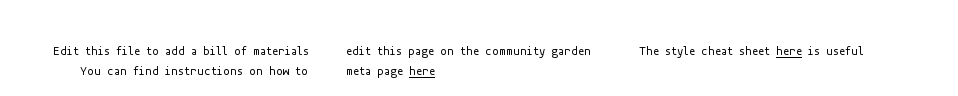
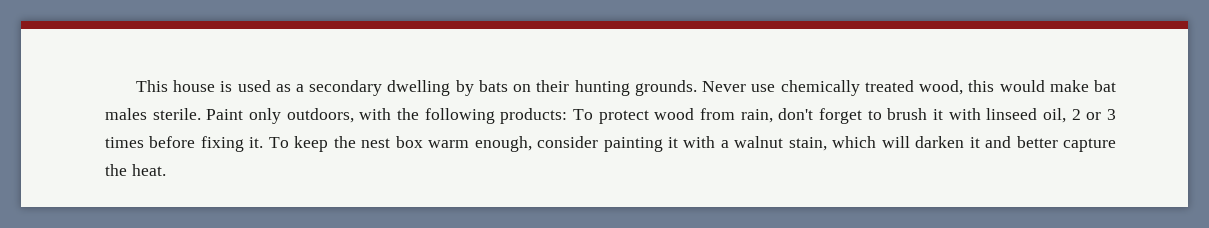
- Edit this file to add a bill of materials
- You can find instructions on how to edit this page on the community garden meta page here
- The style cheat sheet here is useful
+ This house is used as a secondary dwelling by bats on their hunting grounds. Never use chemically treated wood, this would make bat males sterile. Paint only outdoors, with the following products: To protect wood from rain, don't forget to brush it with linseed oil, 2 or 3 times before fixing it. To keep the nest box warm enough, consider painting it with a walnut stain, which will darken it and better capture the heat.

